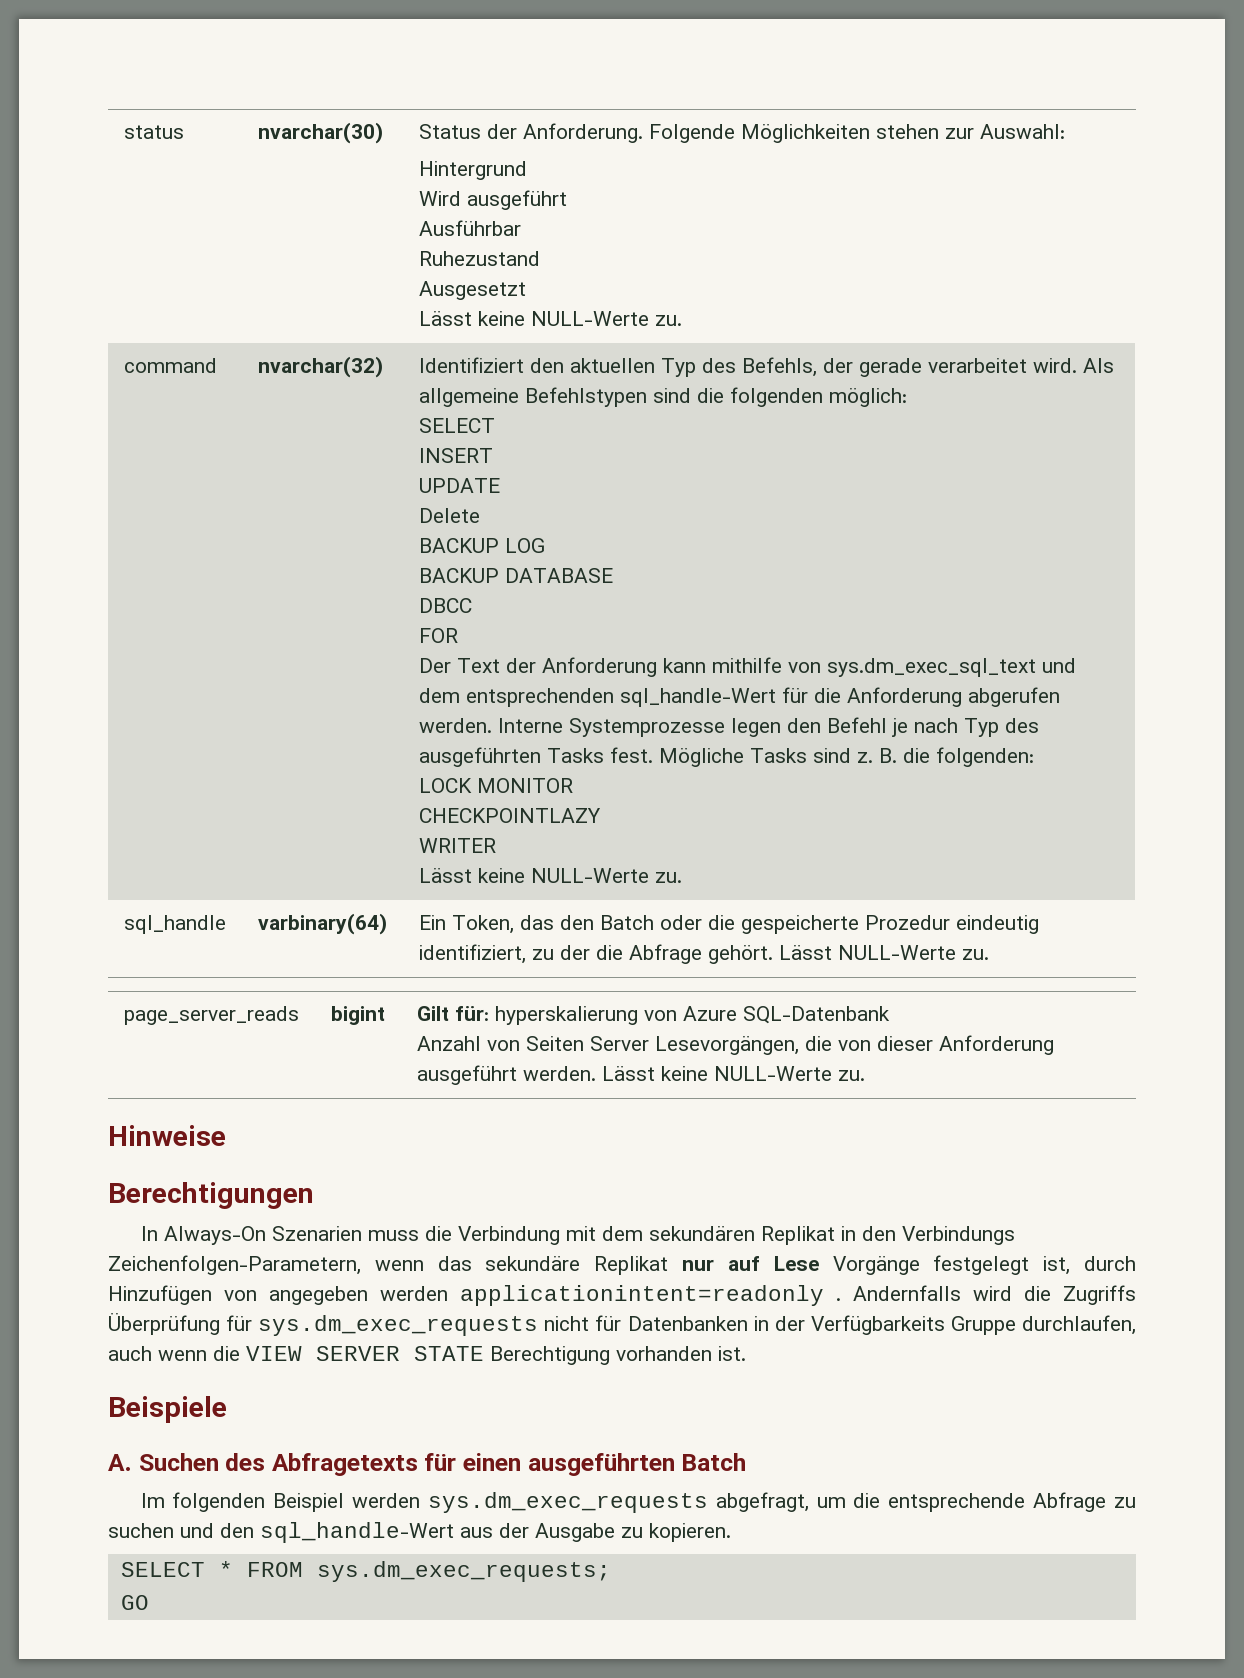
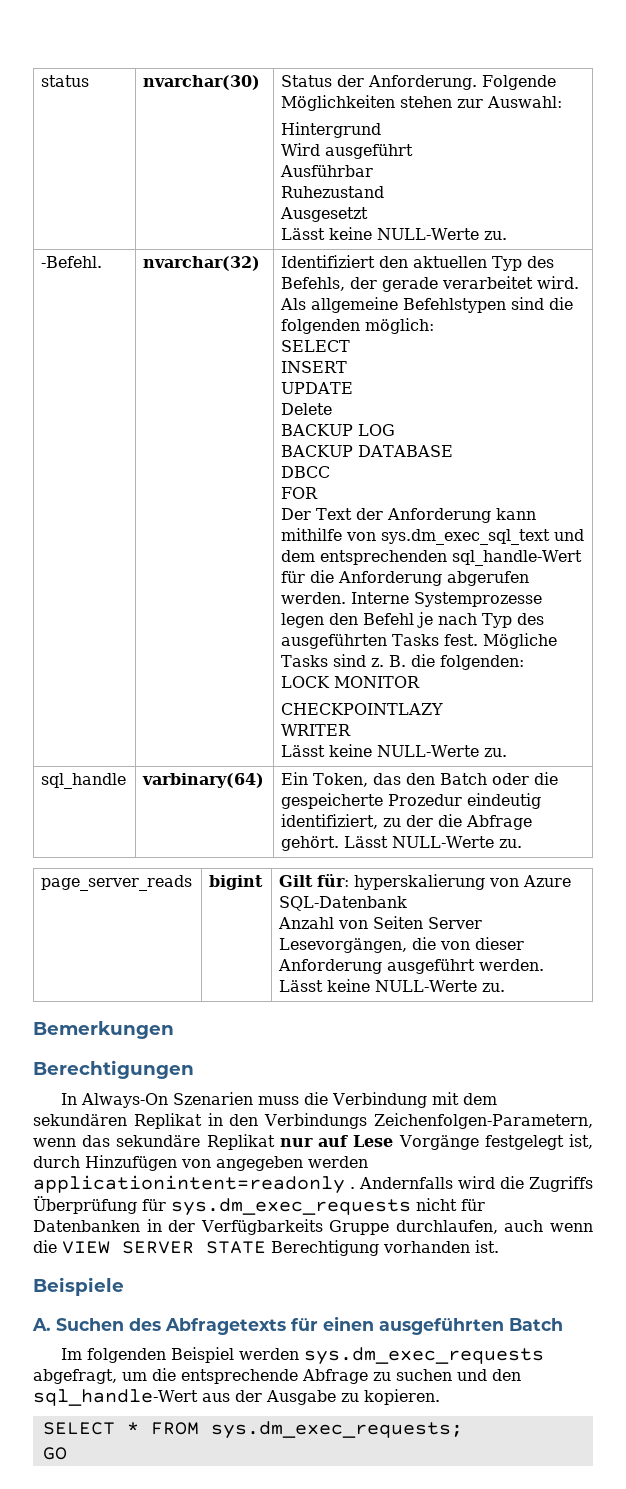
- command
+ -Befehl.
- Hinweise
+ Bemerkungen

